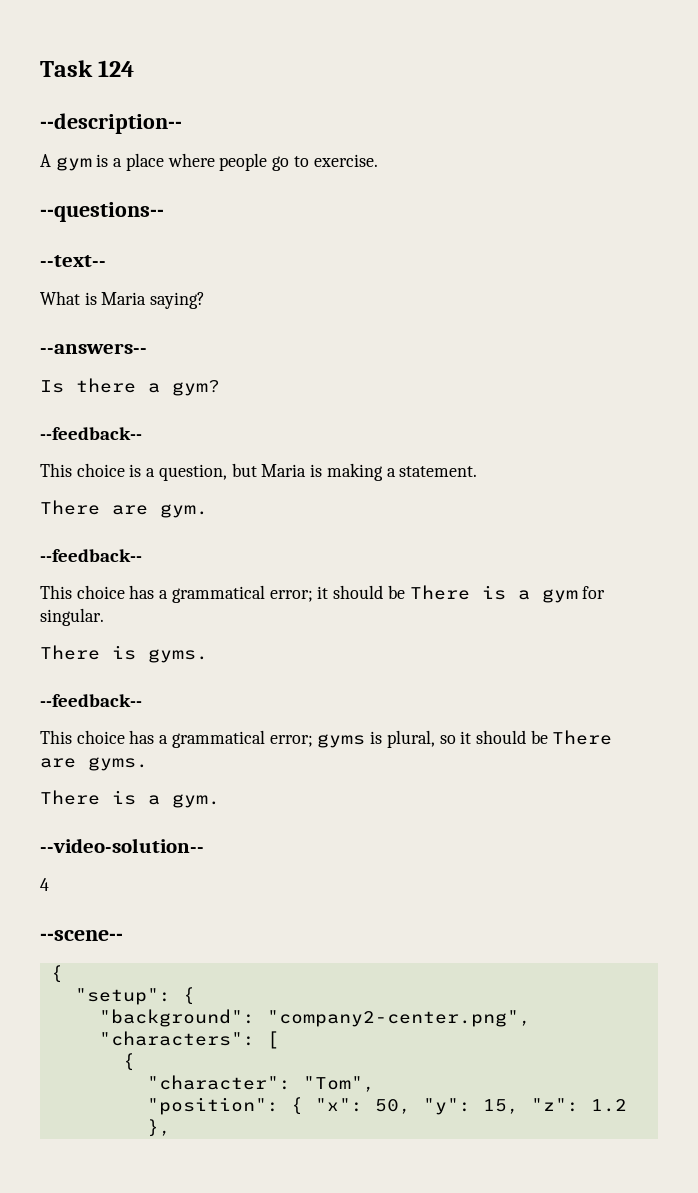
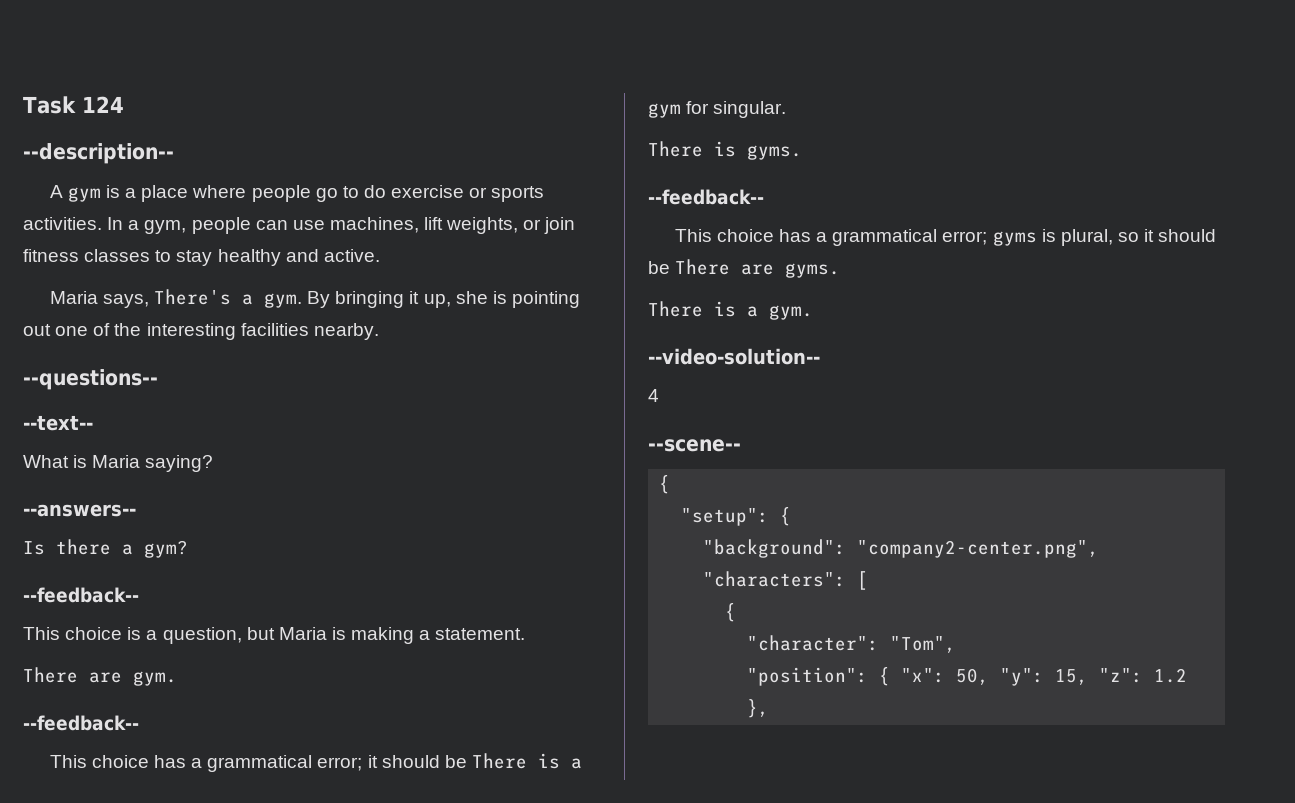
- A gym is a place where people go to exercise.
+ A gym is a place where people go to do exercise or sports activities. In a gym, people can use machines, lift weights, or join fitness classes to stay healthy and active.
+ Maria says, There's a gym. By bringing it up, she is pointing out one of the interesting facilities nearby.

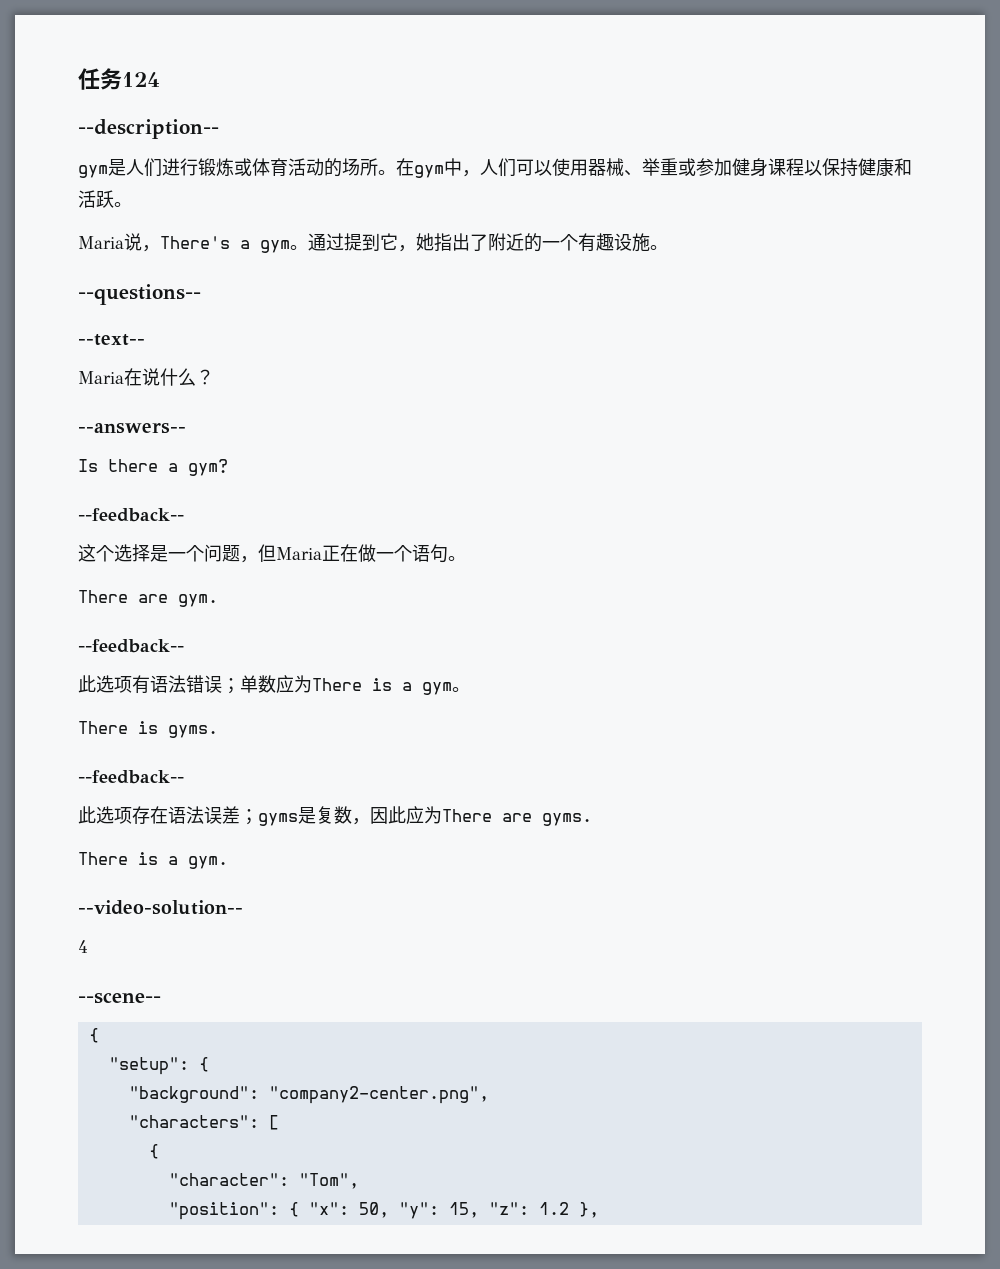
- Task 124
+ 任务124
- A gym is a place where people go to do exercise or sports activities. In a gym, people can use machines, lift weights, or join fitness classes to stay healthy and active.
- Maria says, There's a gym. By bringing it up, she is pointing out one of the interesting facilities nearby.
+ gym是人们进行锻炼或体育活动的场所。在gym中，人们可以使用器械、举重或参加健身课程以保持健康和活跃。
+ Maria说，There's a gym。通过提到它，她指出了附近的一个有趣设施。
  --questions--
  --text--
- What is Maria saying?
+ Maria在说什么？
- This choice is a question, but Maria is making a statement.
+ 这个选择是一个问题，但Maria正在做一个语句。
  There are gym.
  --feedback--
- This choice has a grammatical error; it should be There is a gym for singular.
+ 此选项有语法错误；单数应为There is a gym。
- This choice has a grammatical error; gyms is plural, so it should be There are gyms.
+ 此选项存在语法误差；gyms是复数，因此应为There are gyms.

